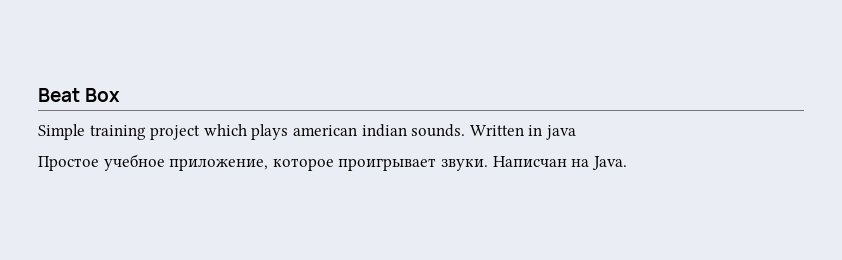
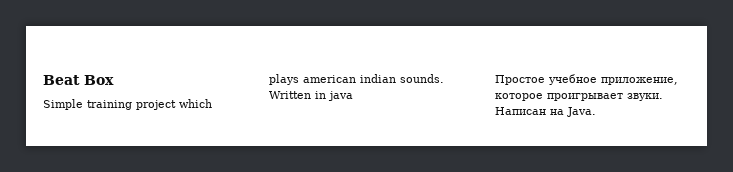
- Написчан на Java.
+ Написан на Java.

